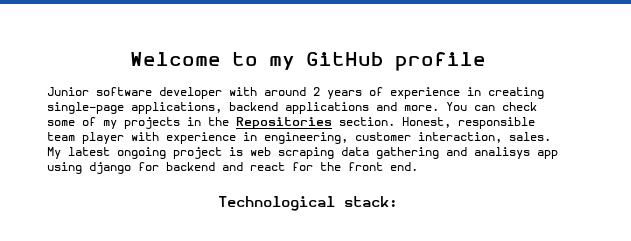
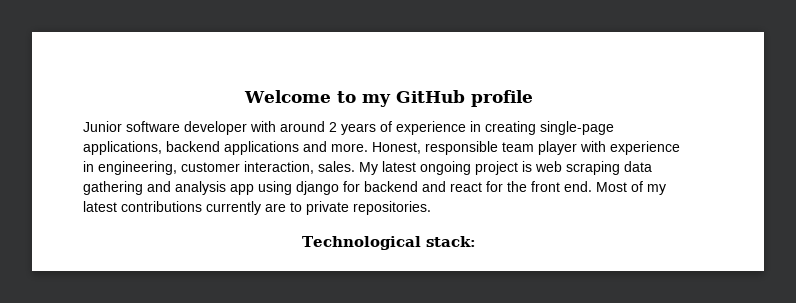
- You can check some of my projects in the Repositories section.
- My latest ongoing project is web scraping data gathering and analisys app using django for backend and react for the front end.
+ My latest ongoing project is web scraping data gathering and analysis app using django for backend and react for the front end. Most of my latest contributions currently are to private repositories.

